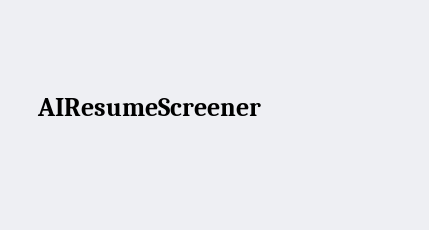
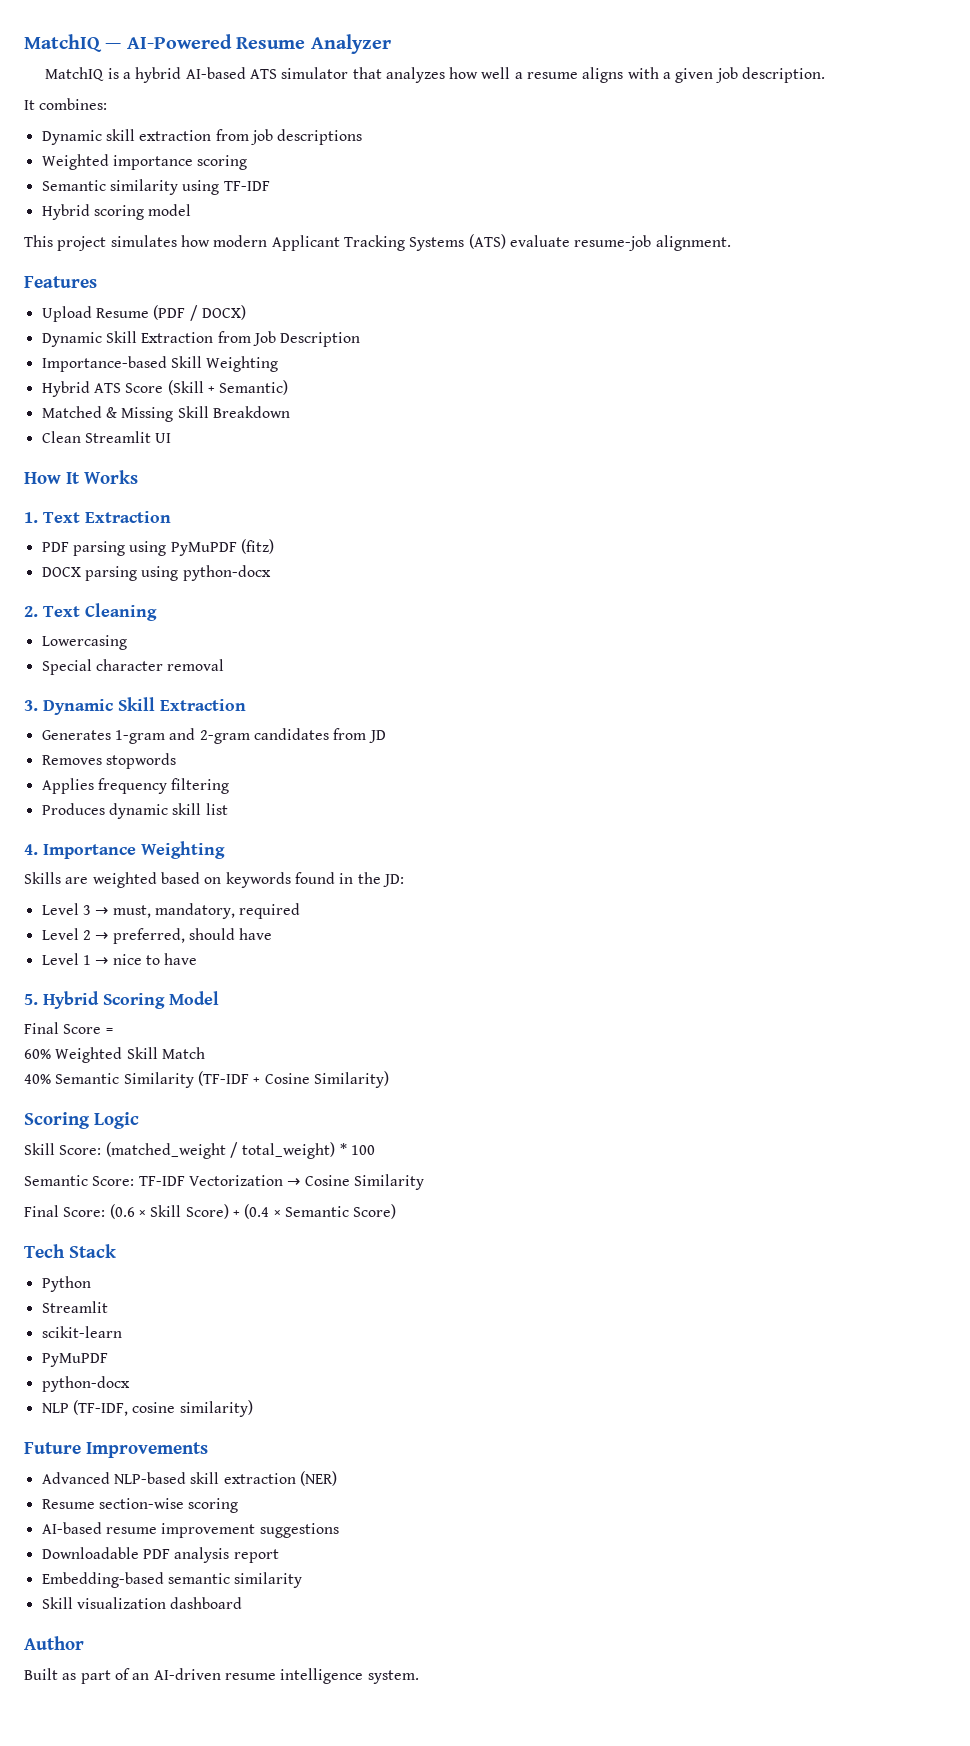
- AIResumeScreener
+ MatchIQ — AI-Powered Resume Analyzer
+ MatchIQ is a hybrid AI-based ATS simulator that analyzes how well a resume aligns with a given job description.
+ It combines:
+ Dynamic skill extraction from job descriptions
+ Weighted importance scoring
+ Semantic similarity using TF-IDF
+ Hybrid scoring model
+ This project simulates how modern Applicant Tracking Systems (ATS) evaluate resume-job alignment.
+ Features
+ Upload Resume (PDF / DOCX)
+ Dynamic Skill Extraction from Job Description
+ Importance-based Skill Weighting
+ Hybrid ATS Score (Skill + Semantic)
+ Matched & Missing Skill Breakdown
+ Clean Streamlit UI
+ How It Works
+ 1. Text Extraction
+ PDF parsing using PyMuPDF (fitz)
+ DOCX parsing using python-docx
+ 2. Text Cleaning
+ Lowercasing
+ Special character removal
+ 3. Dynamic Skill Extraction
+ Generates 1-gram and 2-gram candidates from JD
+ Removes stopwords
+ Applies frequency filtering
+ Produces dynamic skill list
+ 4. Importance Weighting
+ Skills are weighted based on keywords found in the JD:
+ Level 3 → must, mandatory, required
+ Level 2 → preferred, should have
+ Level 1 → nice to have
+ 5. Hybrid Scoring Model
+ Final Score =
+ 60% Weighted Skill Match
+ 40% Semantic Similarity (TF-IDF + Cosine Similarity)
+ Scoring Logic
+ Skill Score: (matched_weight / total_weight) * 100
+ Semantic Score: TF-IDF Vectorization → Cosine Similarity
+ Final Score: (0.6 × Skill Score) + (0.4 × Semantic Score)
+ Tech Stack
+ Python
+ Streamlit
+ scikit-learn
+ PyMuPDF
+ python-docx
+ NLP (TF-IDF, cosine similarity)
+ Future Improvements
+ Advanced NLP-based skill extraction (NER)
+ Resume section-wise scoring
+ AI-based resume improvement suggestions
+ Downloadable PDF analysis report
+ Embedding-based semantic similarity
+ Skill visualization dashboard
+ Author
+ Built as part of an AI-driven resume intelligence system.

